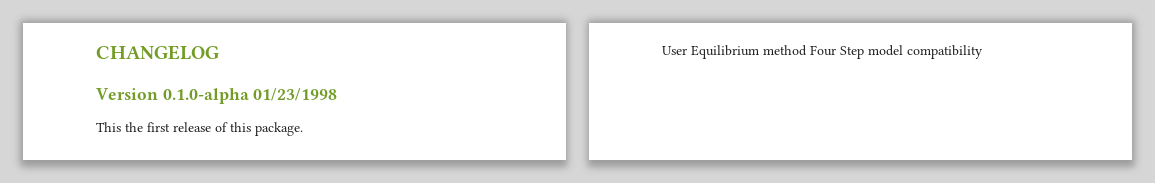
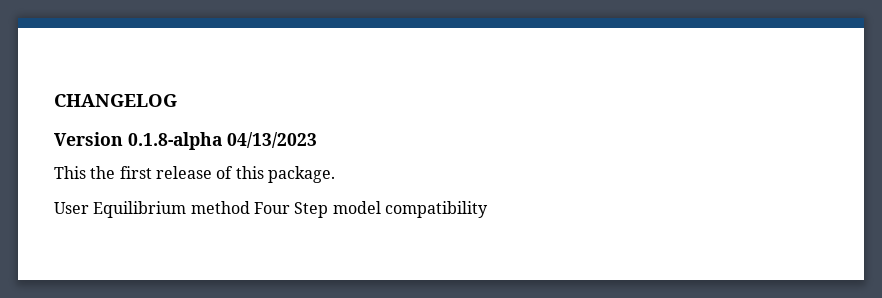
- Version 0.1.0-alpha 01/23/1998
+ Version 0.1.8-alpha 04/13/2023

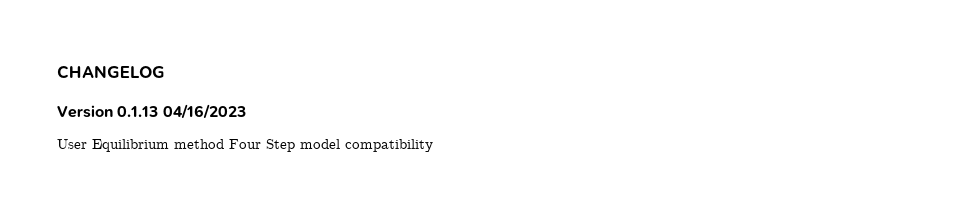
- Version 0.1.8-alpha 04/13/2023
- This the first release of this package.
+ Version 0.1.13 04/16/2023

